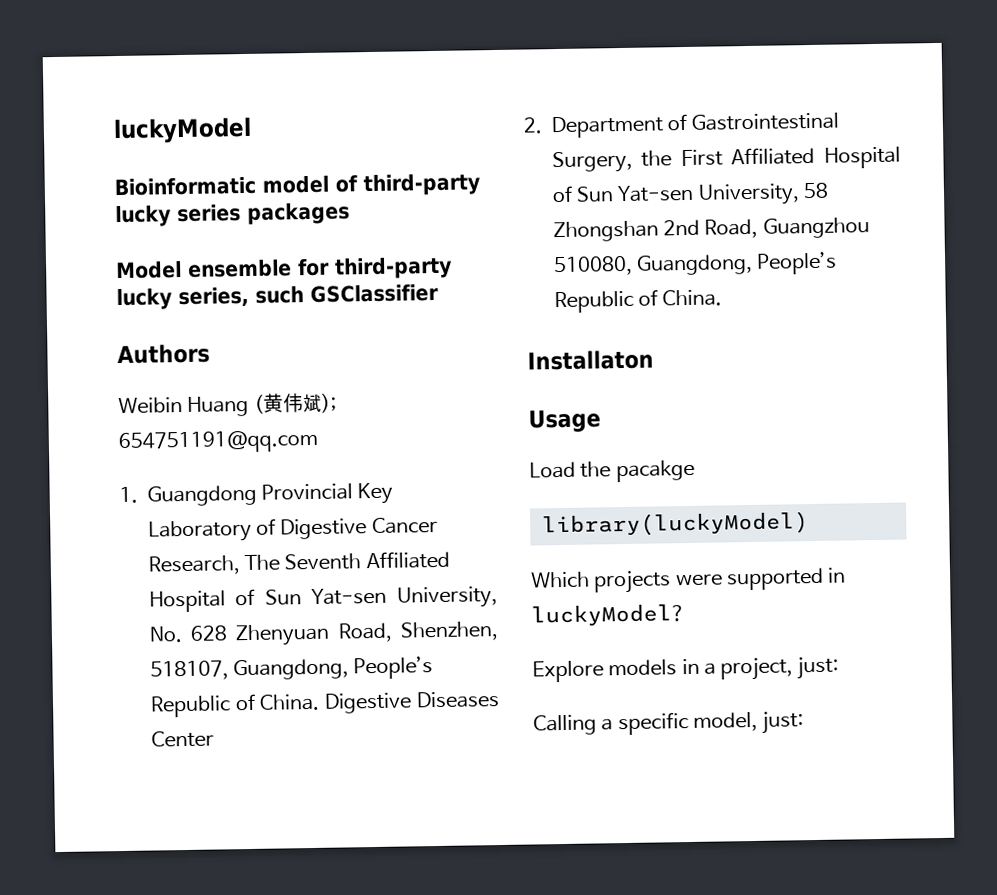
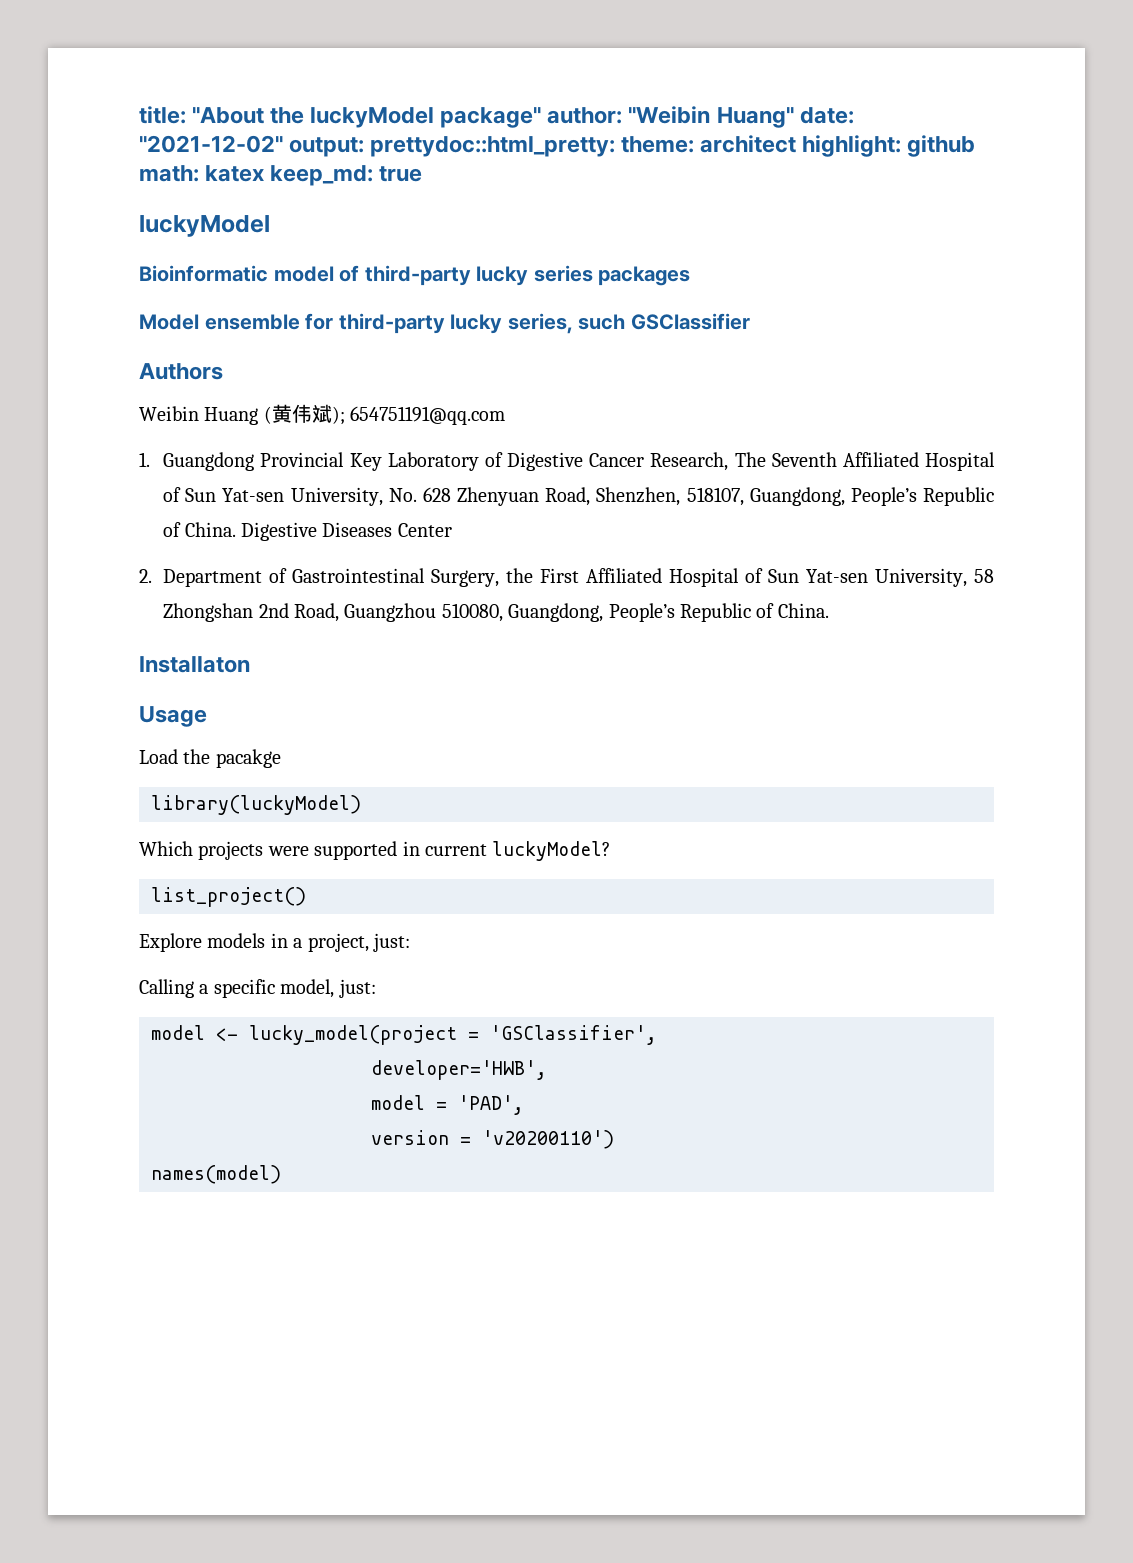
+ title: "About the luckyModel package" author: "Weibin Huang" date: "2021-12-02" output: prettydoc::html_pretty: theme: architect highlight: github math: katex keep_md: true
- Which projects were supported in luckyModel?
+ Which projects were supported in current luckyModel?
+ list_project()
+ model <- lucky_model(project = 'GSClassifier',
+ developer='HWB',
+ model = 'PAD',
+ version = 'v20200110')
+ names(model)

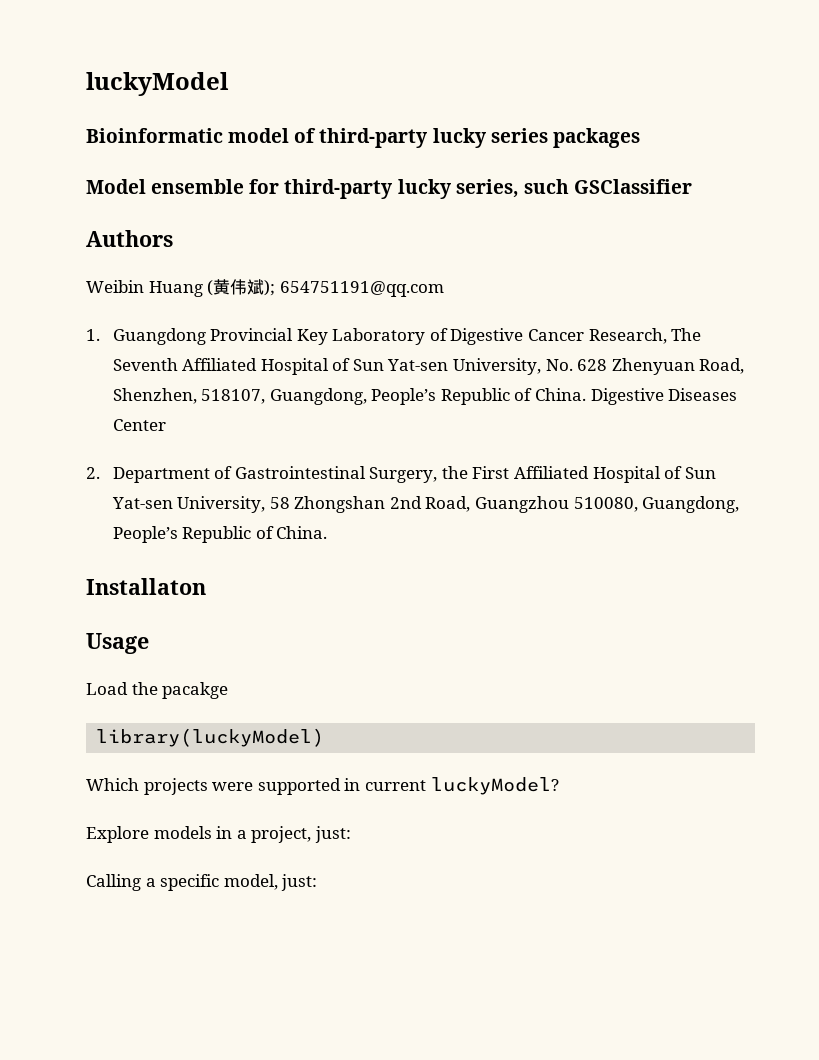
- title: "About the luckyModel package" author: "Weibin Huang" date: "2021-12-02" output: prettydoc::html_pretty: theme: architect highlight: github math: katex keep_md: true
- list_project()
- model <- lucky_model(project = 'GSClassifier',
- developer='HWB',
- model = 'PAD',
- version = 'v20200110')
- names(model)

